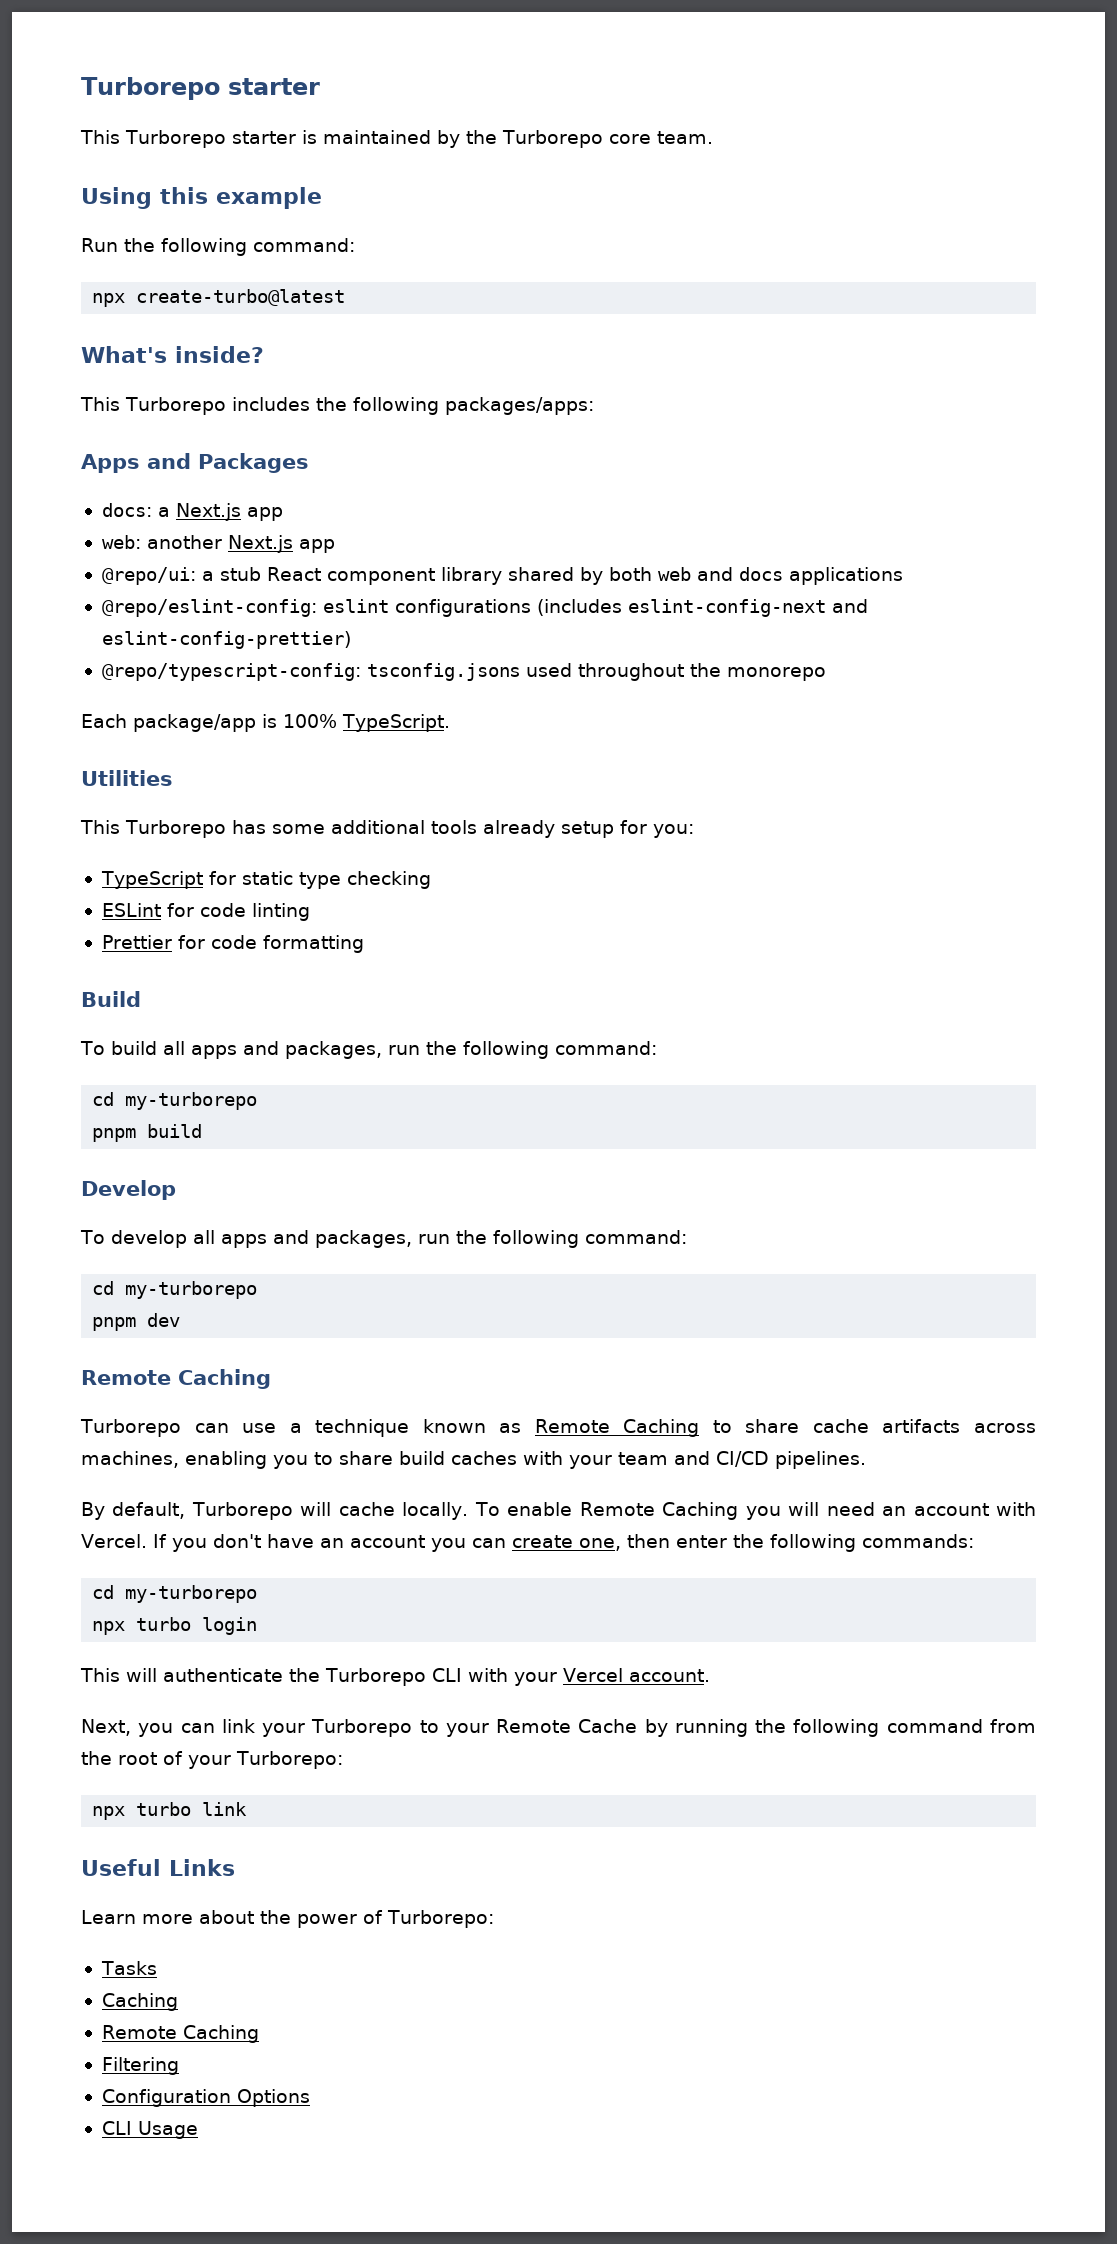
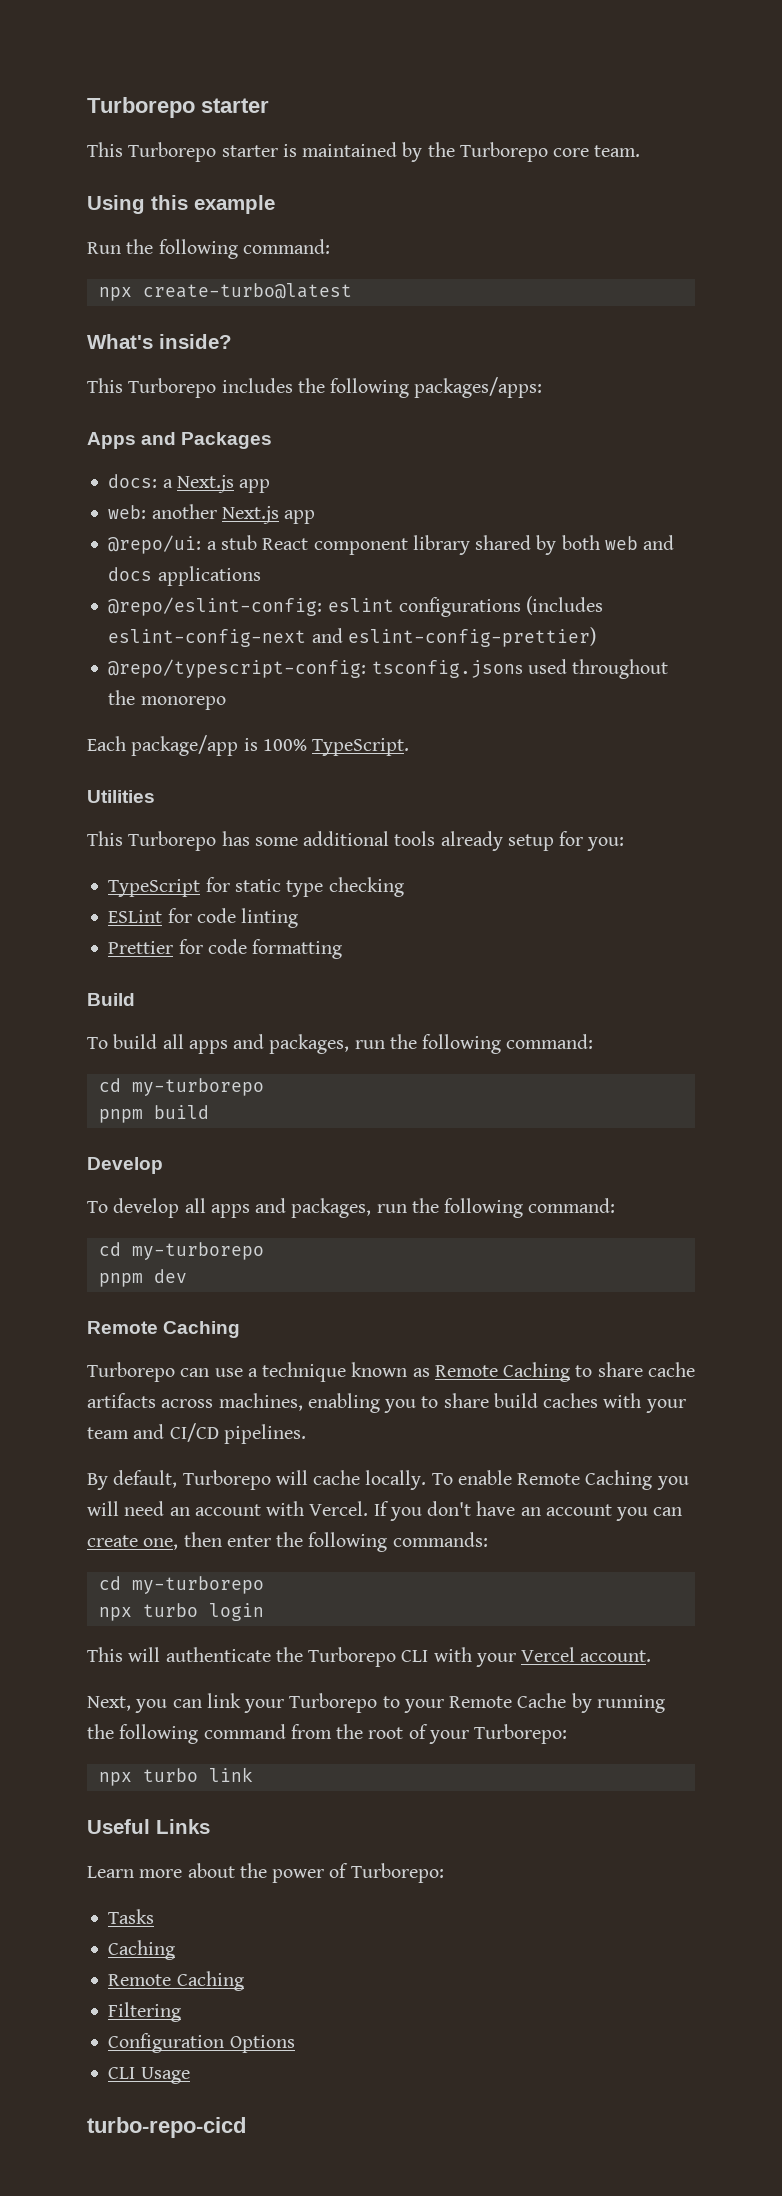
+ turbo-repo-cicd

